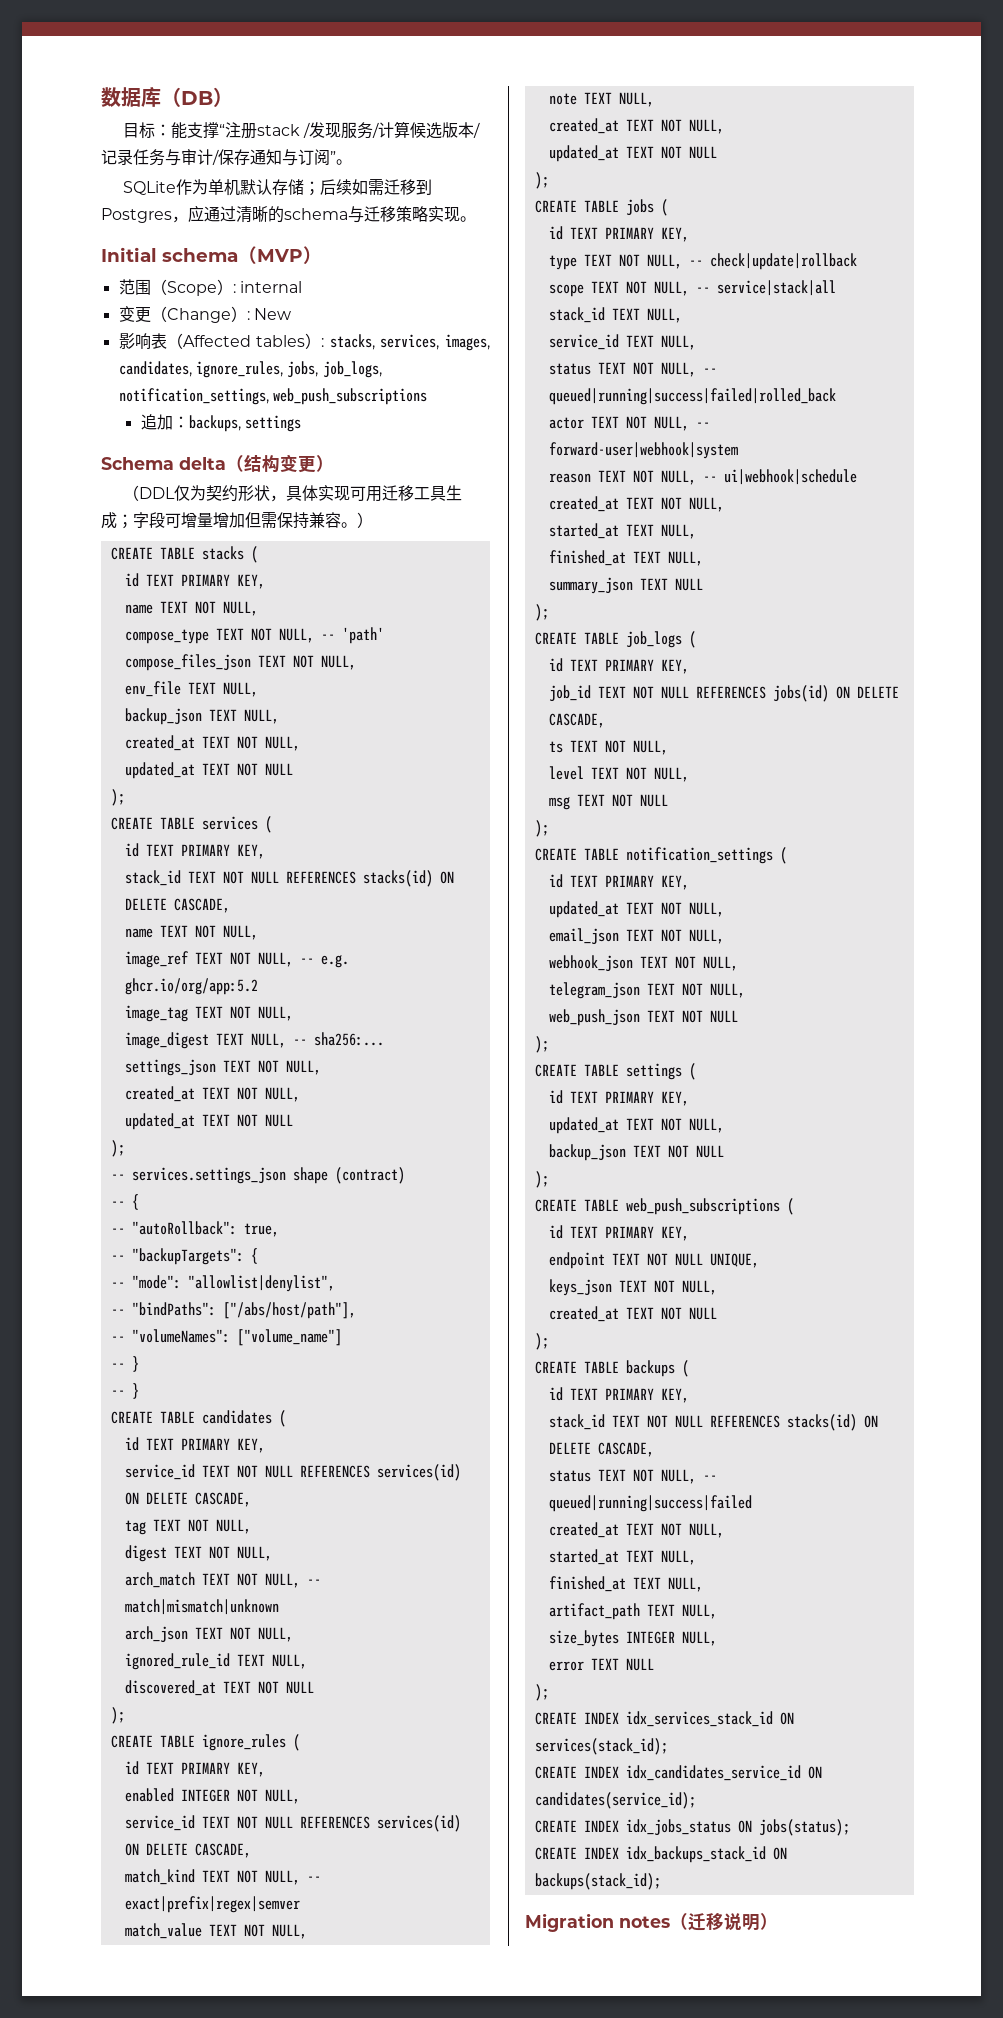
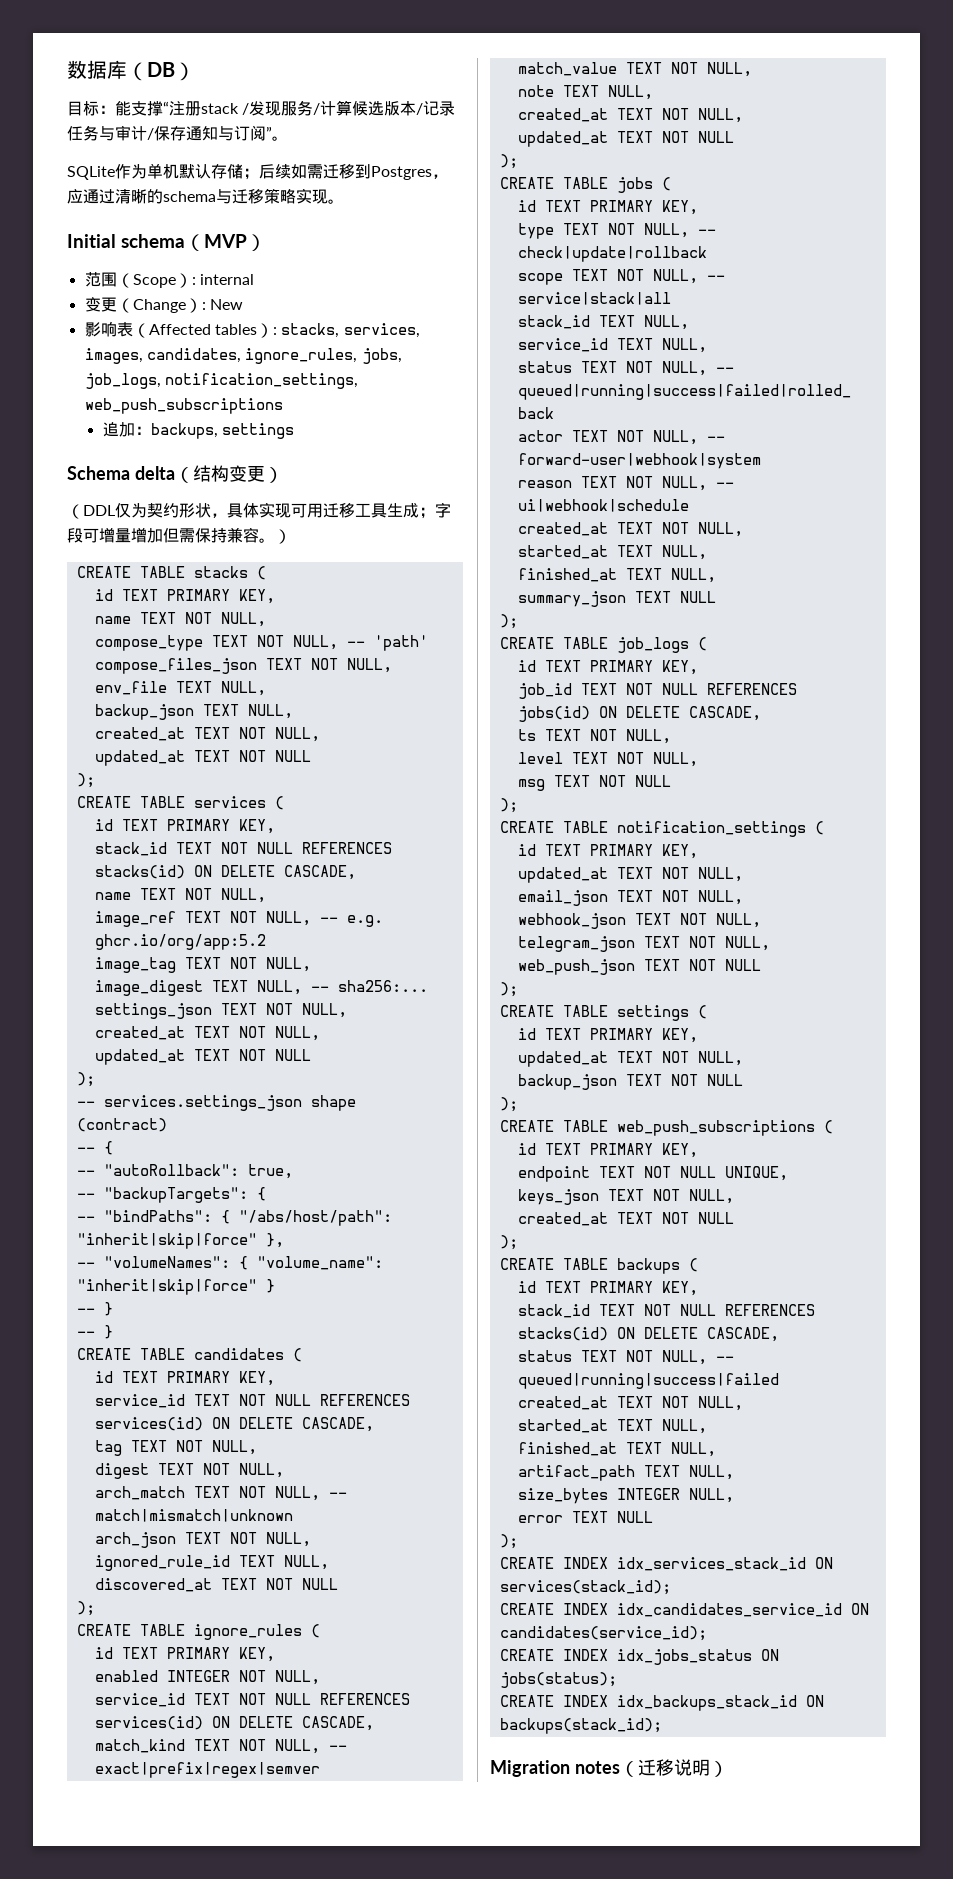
- -- "mode": "allowlist|denylist",
- -- "bindPaths": ["/abs/host/path"],
- -- "volumeNames": ["volume_name"]
+ -- "bindPaths": { "/abs/host/path": "inherit|skip|force" },
+ -- "volumeNames": { "volume_name": "inherit|skip|force" }

